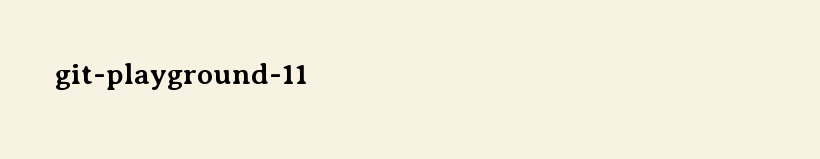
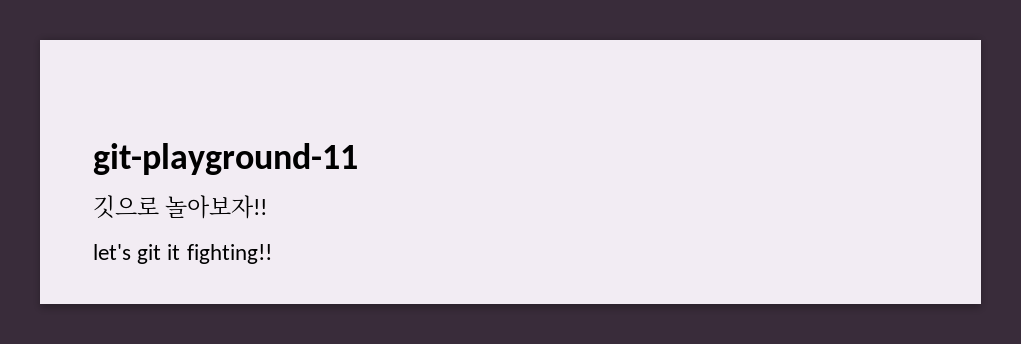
+ 깃으로 놀아보자!!
+ let's git it fighting!!

